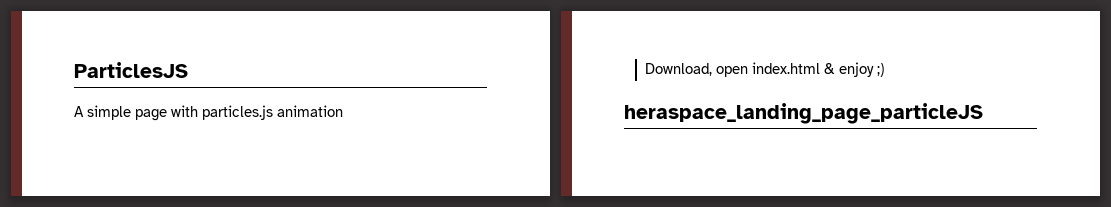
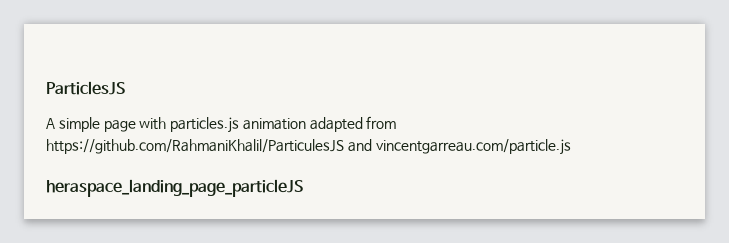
- A simple page with particles.js animation
- Download, open index.html & enjoy ;)
+ A simple page with particles.js animation adapted from https://github.com/RahmaniKhalil/ParticulesJS and vincentgarreau.com/particle.js

